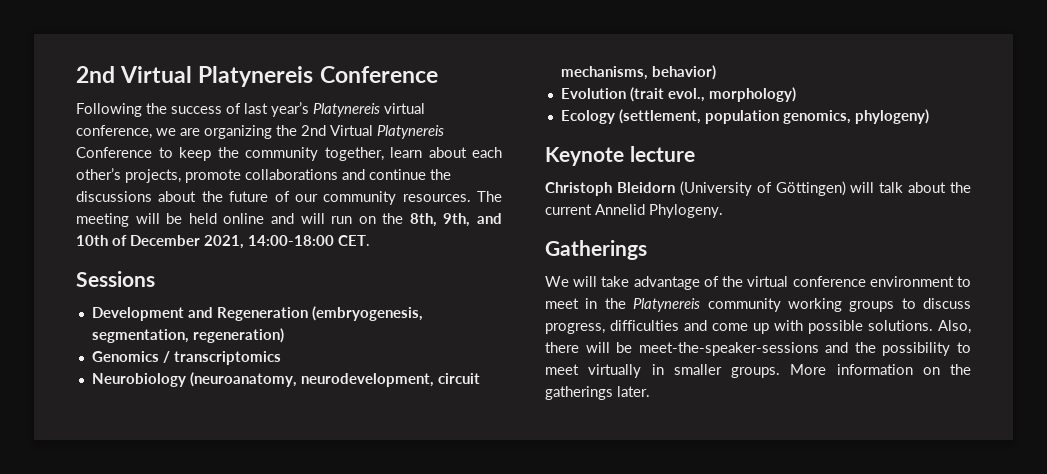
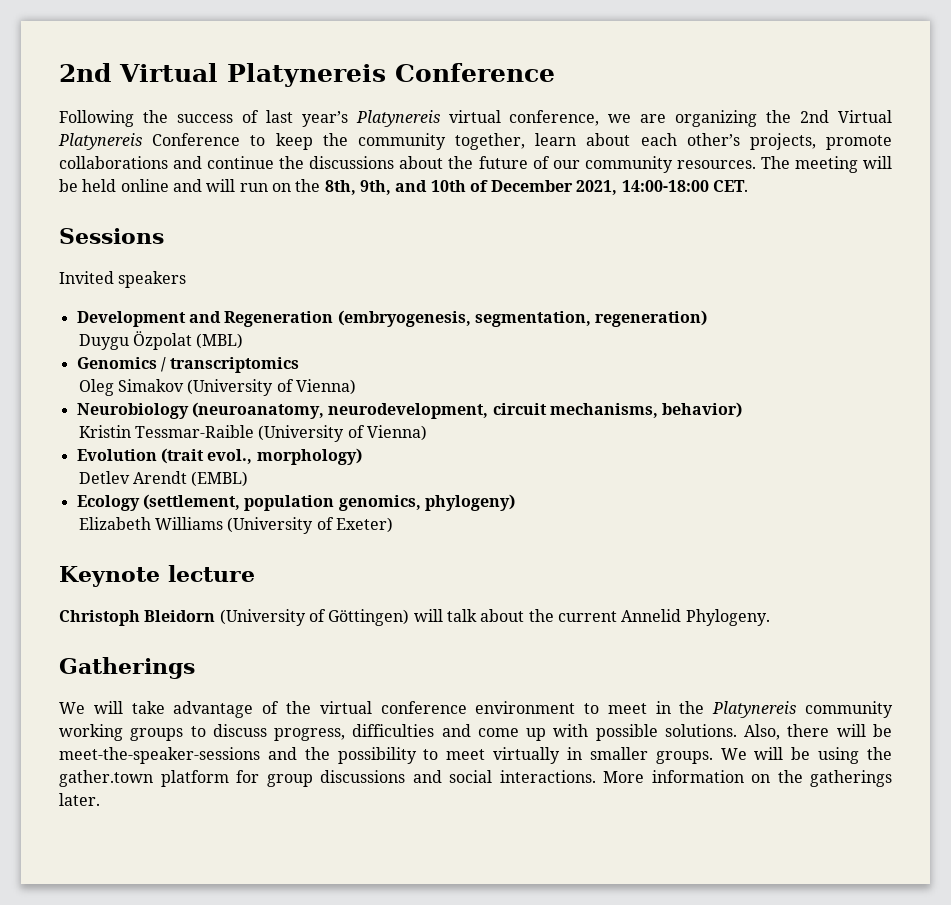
+ Invited speakers
+ Duygu Özpolat (MBL)
+ Oleg Simakov (University of Vienna)
+ Kristin Tessmar-Raible (University of Vienna)
+ Detlev Arendt (EMBL)
+ Elizabeth Williams (University of Exeter)
+ We will be using the gather.town platform for group discussions and social interactions.

